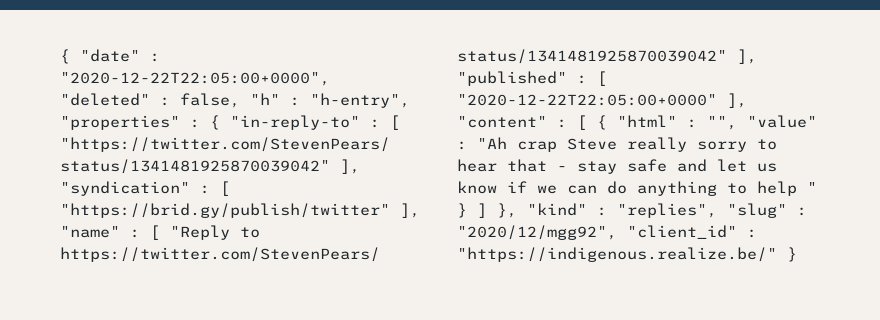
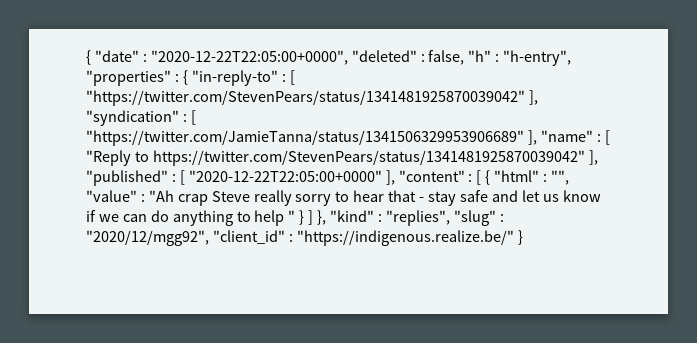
- [ "https://brid.gy/publish/twitter" ], "name" :
+ [ "https://twitter.com/JamieTanna/status/1341506329953906689" ], "name" :

